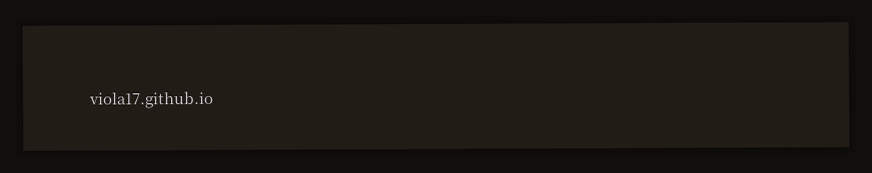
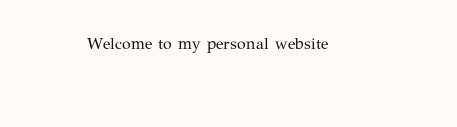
- viola17.github.io
+ Welcome to my personal website

